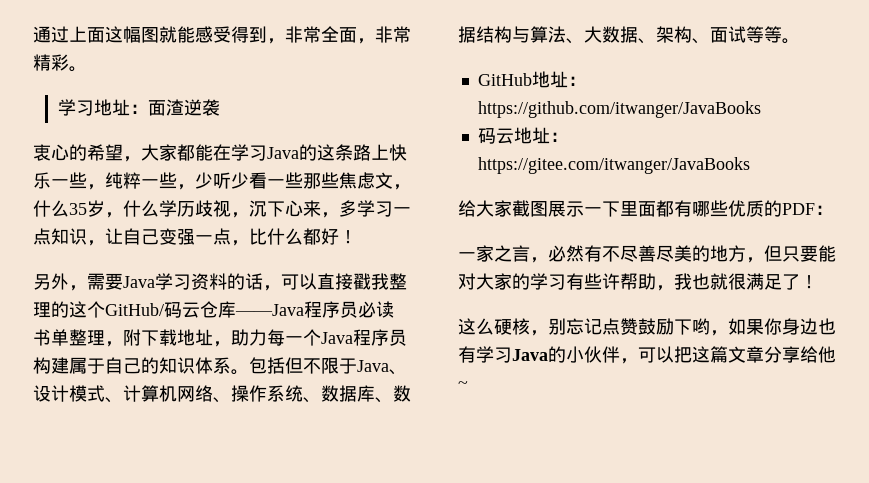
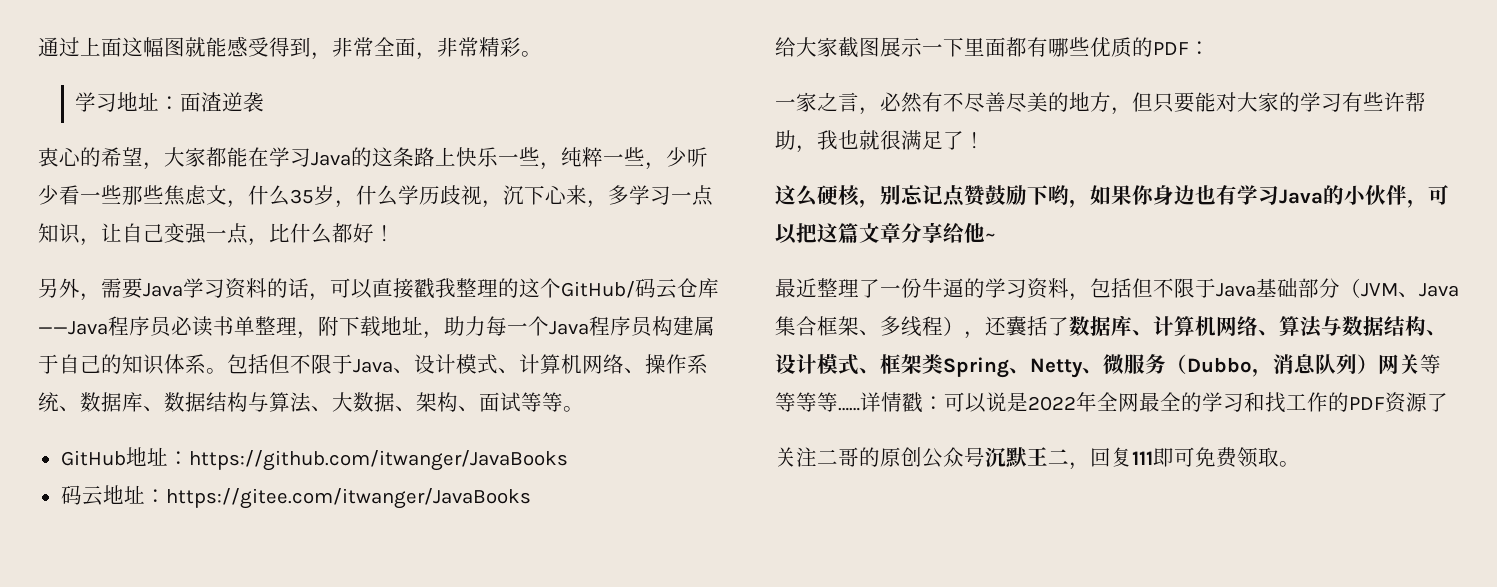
+ 最近整理了一份牛逼的学习资料，包括但不限于Java基础部分（JVM、Java集合框架、多线程），还囊括了数据库、计算机网络、算法与数据结构、设计模式、框架类Spring、Netty、微服务（Dubbo，消息队列）网关等等等等……详情戳：可以说是2022年全网最全的学习和找工作的PDF资源了
+ 关注二哥的原创公众号沉默王二，回复111即可免费领取。

